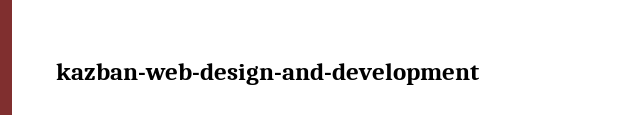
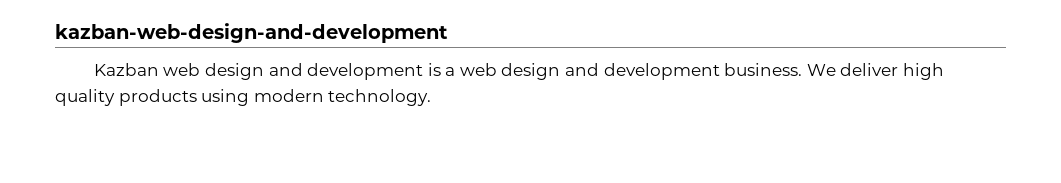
+ Kazban web design and development is a web design and development business. We deliver high quality products using modern technology.

